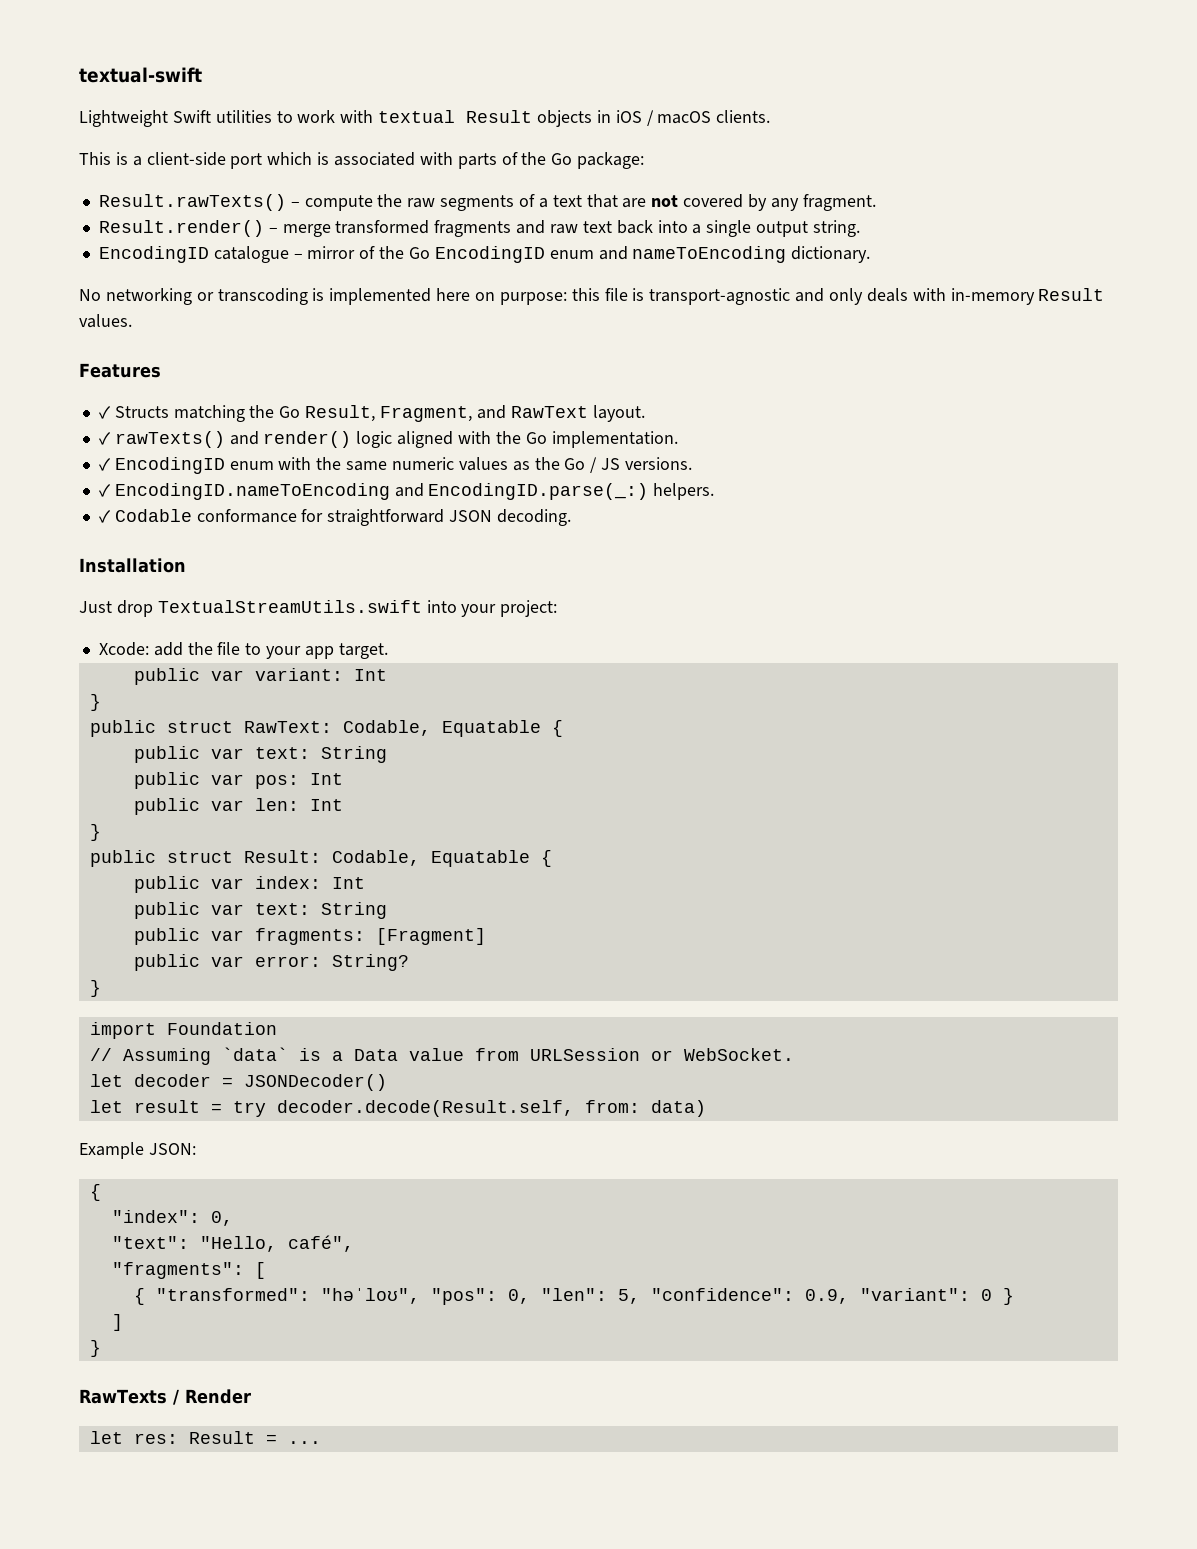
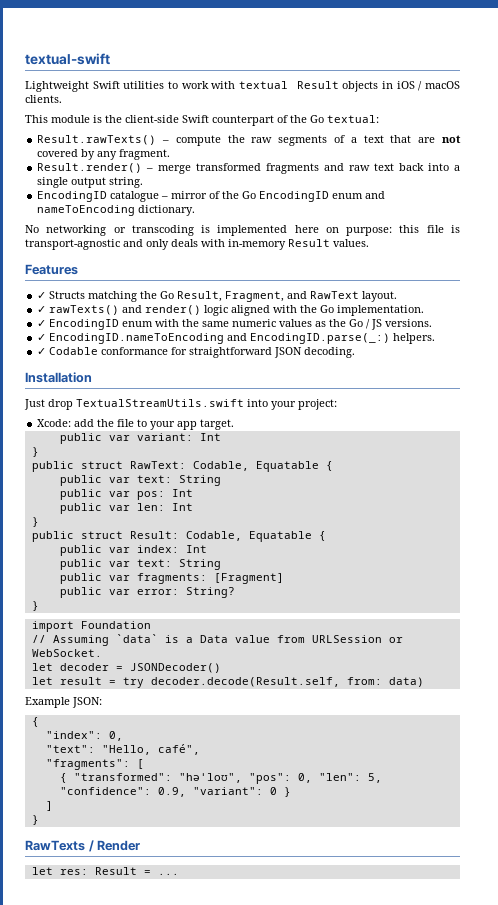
- This is a client-side port which is associated with parts of the Go package:
+ This module is the client-side Swift counterpart of the Go textual:

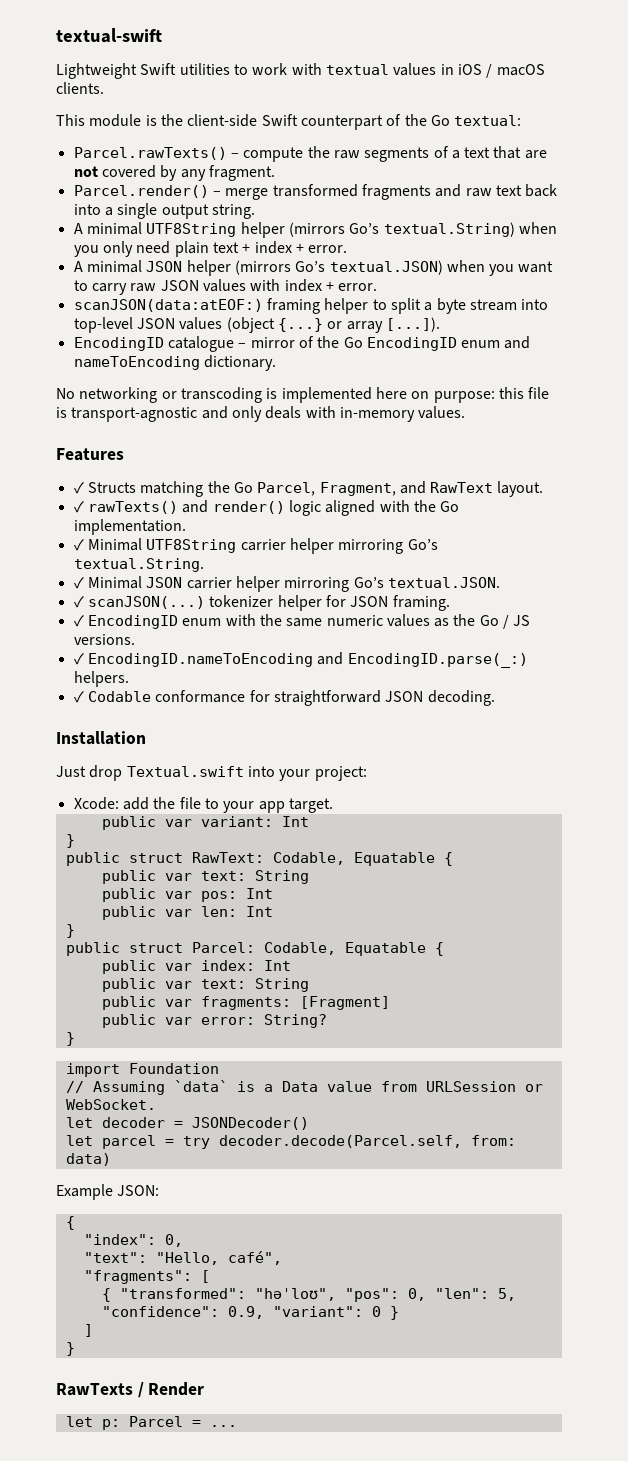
- Lightweight Swift utilities to work with textual Result objects in iOS / macOS clients.
+ Lightweight Swift utilities to work with textual values in iOS / macOS clients.
- Result.rawTexts() – compute the raw segments of a text that are not covered by any fragment.
+ Parcel.rawTexts() – compute the raw segments of a text that are not covered by any fragment.
- Result.render() – merge transformed fragments and raw text back into a single output string.
+ Parcel.render() – merge transformed fragments and raw text back into a single output string.
+ A minimal UTF8String helper (mirrors Go’s textual.String) when you only need plain text + index + error.
+ A minimal JSON helper (mirrors Go’s textual.JSON) when you want to carry raw JSON values with index + error.
+ scanJSON(data:atEOF:) framing helper to split a byte stream into top-level JSON values (object {...} or array [...]).
- No networking or transcoding is implemented here on purpose: this file is transport-agnostic and only deals with in-memory Result values.
+ No networking or transcoding is implemented here on purpose: this file is transport-agnostic and only deals with in-memory values.
- ✓ Structs matching the Go Result, Fragment, and RawText layout.
+ ✓ Structs matching the Go Parcel, Fragment, and RawText layout.
+ ✓ Minimal UTF8String carrier helper mirroring Go’s textual.String.
+ ✓ Minimal JSON carrier helper mirroring Go’s textual.JSON.
+ ✓ scanJSON(...) tokenizer helper for JSON framing.
- Just drop TextualStreamUtils.swift into your project:
+ Just drop Textual.swift into your project:
- public struct Result: Codable, Equatable {
+ public struct Parcel: Codable, Equatable {
- let result = try decoder.decode(Result.self, from: data)
+ let parcel = try decoder.decode(Parcel.self, from: data)
- let res: Result = ...
+ let p: Parcel = ...

